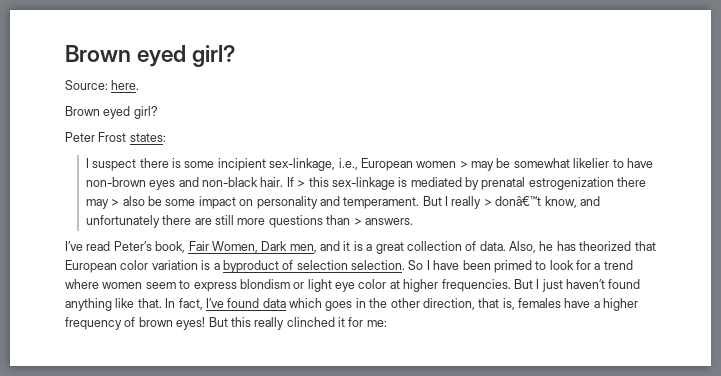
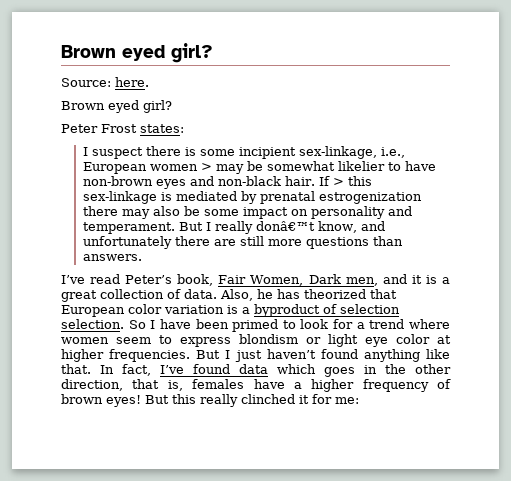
- If > this sex-linkage is mediated by prenatal estrogenization there may > also be some impact on personality and temperament.
+ If > this sex-linkage is mediated by prenatal estrogenization there may also be some impact on personality and temperament.
- But I really > donâ€™t know, and unfortunately there are still more questions than > answers.
+ But I really donâ€™t know, and unfortunately there are still more questions than answers.

